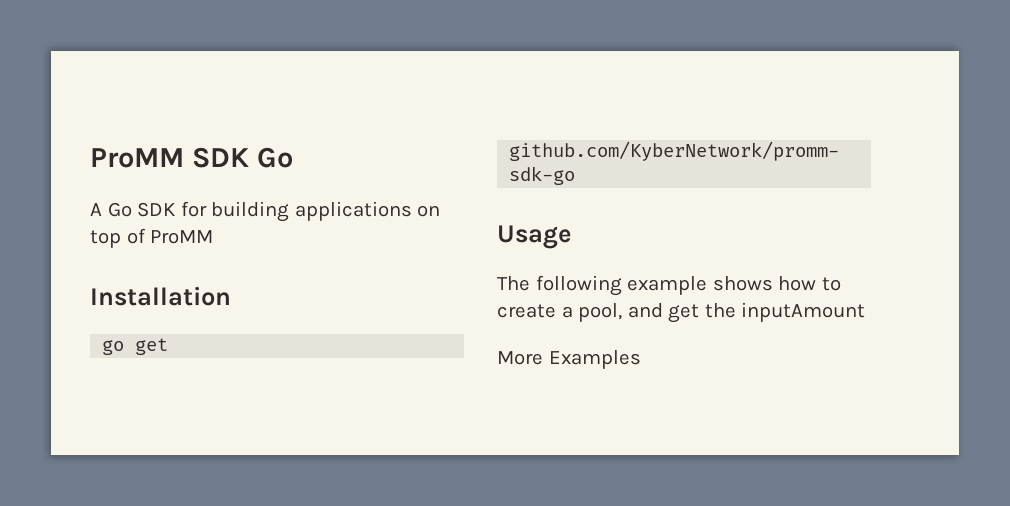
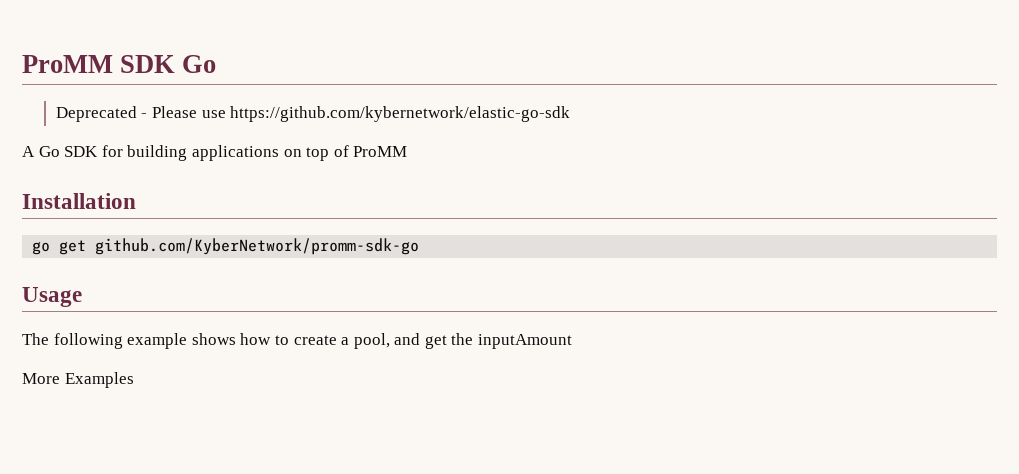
+ Deprecated - Please use https://github.com/kybernetwork/elastic-go-sdk

